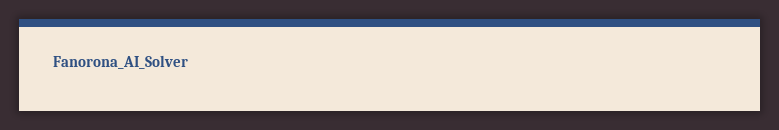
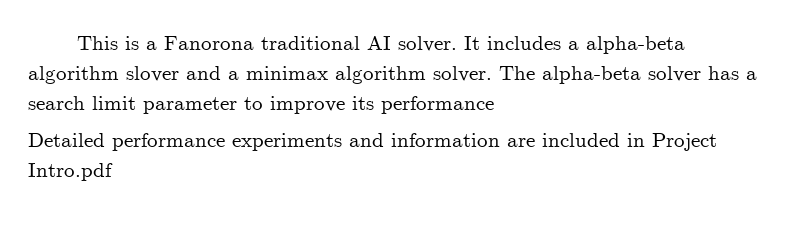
- Fanorona_AI_Solver
+ This is a Fanorona traditional AI solver. It includes a alpha-beta algorithm slover and a minimax algorithm solver. The alpha-beta solver has a search limit parameter to improve its performance
+ Detailed performance experiments and information are included in Project Intro.pdf

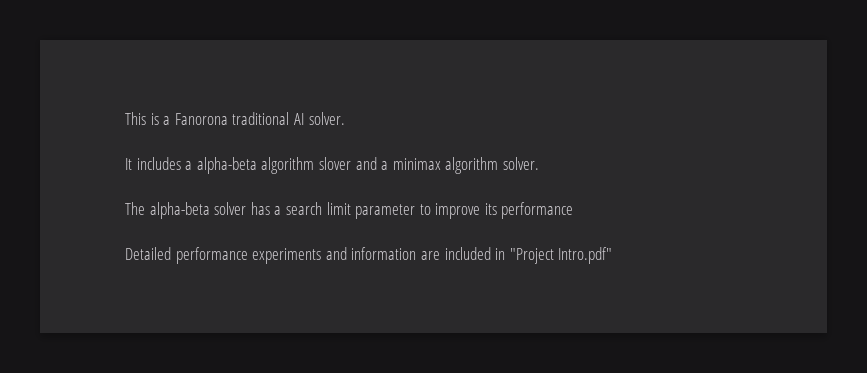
- This is a Fanorona traditional AI solver. It includes a alpha-beta algorithm slover and a minimax algorithm solver. The alpha-beta solver has a search limit parameter to improve its performance
+ This is a Fanorona traditional AI solver.
+ It includes a alpha-beta algorithm slover and a minimax algorithm solver.
+ The alpha-beta solver has a search limit parameter to improve its performance
- Detailed performance experiments and information are included in Project Intro.pdf
+ Detailed performance experiments and information are included in "Project Intro.pdf"

